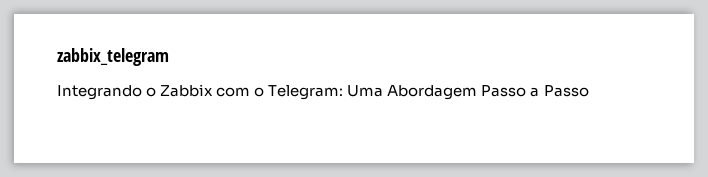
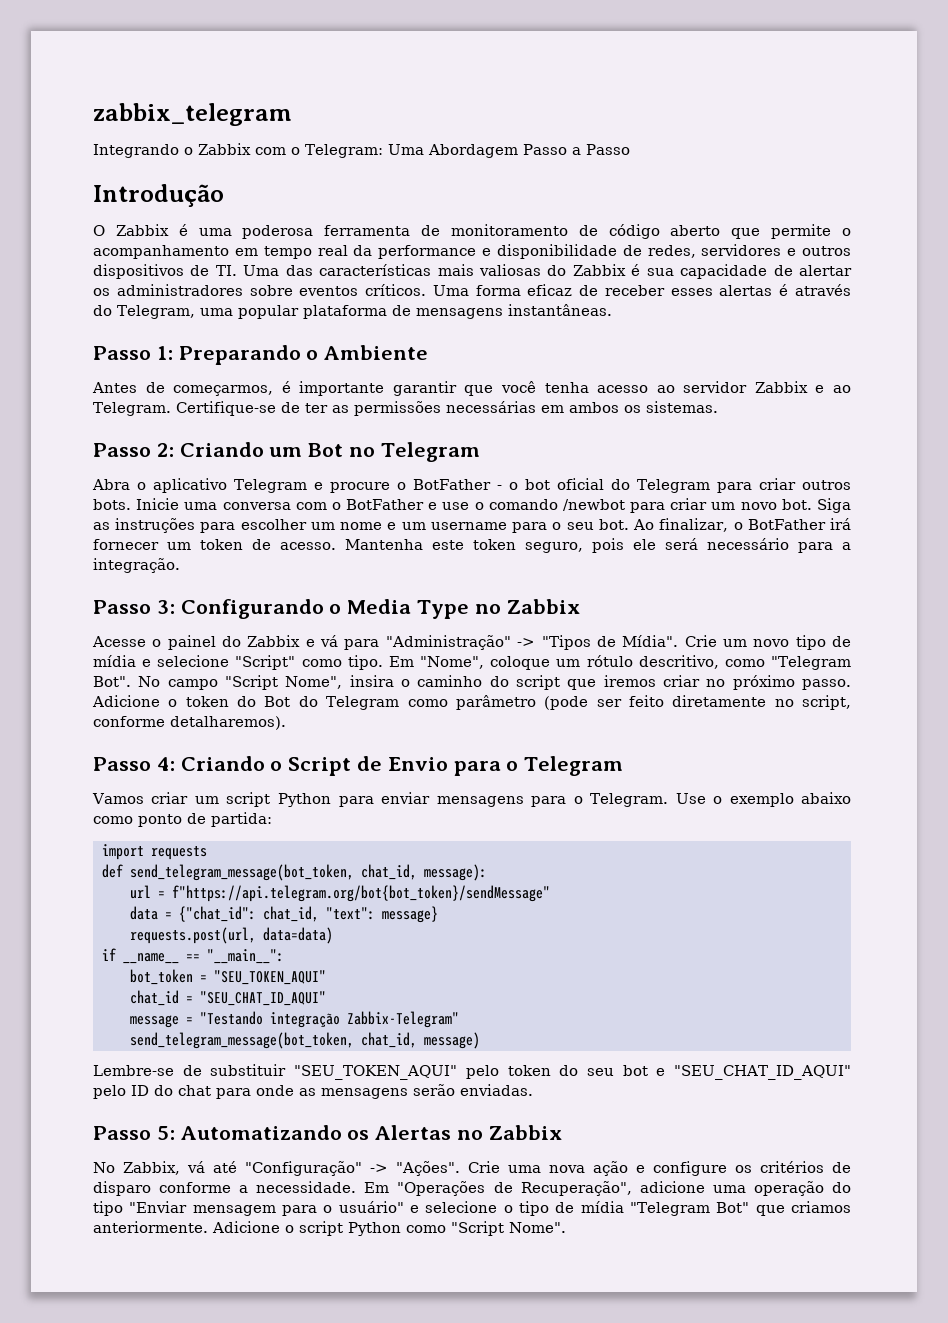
+ Introdução
+ O Zabbix é uma poderosa ferramenta de monitoramento de código aberto que permite o acompanhamento em tempo real da performance e disponibilidade de redes, servidores e outros dispositivos de TI. Uma das características mais valiosas do Zabbix é sua capacidade de alertar os administradores sobre eventos críticos. Uma forma eficaz de receber esses alertas é através do Telegram, uma popular plataforma de mensagens instantâneas.
+ Passo 1: Preparando o Ambiente
+ Antes de começarmos, é importante garantir que você tenha acesso ao servidor Zabbix e ao Telegram. Certifique-se de ter as permissões necessárias em ambos os sistemas.
+ Passo 2: Criando um Bot no Telegram
+ Abra o aplicativo Telegram e procure o BotFather - o bot oficial do Telegram para criar outros bots. Inicie uma conversa com o BotFather e use o comando /newbot para criar um novo bot. Siga as instruções para escolher um nome e um username para o seu bot. Ao finalizar, o BotFather irá fornecer um token de acesso. Mantenha este token seguro, pois ele será necessário para a integração.
+ Passo 3: Configurando o Media Type no Zabbix
+ Acesse o painel do Zabbix e vá para "Administração" -> "Tipos de Mídia". Crie um novo tipo de mídia e selecione "Script" como tipo. Em "Nome", coloque um rótulo descritivo, como "Telegram Bot". No campo "Script Nome", insira o caminho do script que iremos criar no próximo passo. Adicione o token do Bot do Telegram como parâmetro (pode ser feito diretamente no script, conforme detalharemos).
+ Passo 4: Criando o Script de Envio para o Telegram
+ Vamos criar um script Python para enviar mensagens para o Telegram. Use o exemplo abaixo como ponto de partida:
+ import requests
+ def send_telegram_message(bot_token, chat_id, message):
+ url = f"https://api.telegram.org/bot{bot_token}/sendMessage"
+ data = {"chat_id": chat_id, "text": message}
+ requests.post(url, data=data)
+ if __name__ == "__main__":
+ bot_token = "SEU_TOKEN_AQUI"
+ chat_id = "SEU_CHAT_ID_AQUI"
+ message = "Testando integração Zabbix-Telegram"
+ send_telegram_message(bot_token, chat_id, message)
+ Lembre-se de substituir "SEU_TOKEN_AQUI" pelo token do seu bot e "SEU_CHAT_ID_AQUI" pelo ID do chat para onde as mensagens serão enviadas.
+ Passo 5: Automatizando os Alertas no Zabbix
+ No Zabbix, vá até "Configuração" -> "Ações". Crie uma nova ação e configure os critérios de disparo conforme a necessidade. Em "Operações de Recuperação", adicione uma operação do tipo "Enviar mensagem para o usuário" e selecione o tipo de mídia "Telegram Bot" que criamos anteriormente. Adicione o script Python como "Script Nome".

